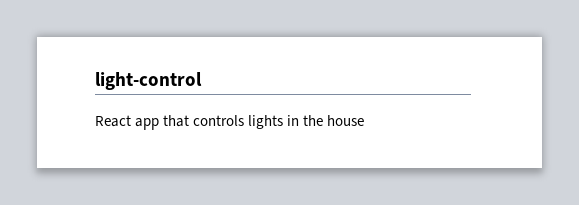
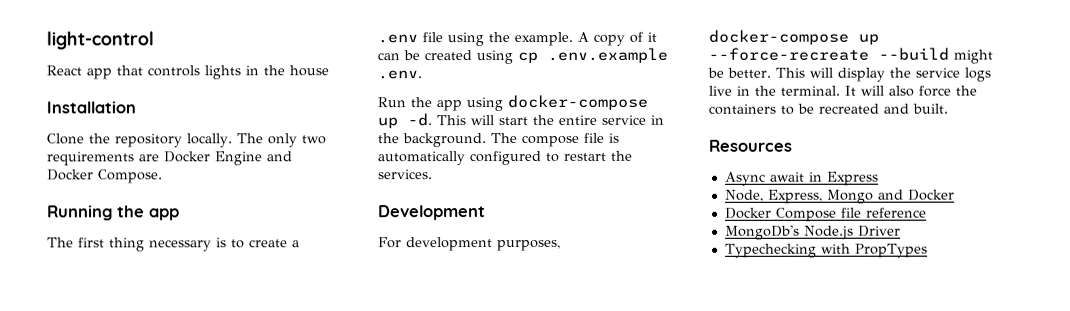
+ Installation
+ Clone the repository locally. The only two requirements are Docker Engine and Docker Compose.
+ Running the app
+ The first thing necessary is to create a .env file using the example. A copy of it can be created using cp .env.example .env.
+ Run the app using docker-compose up -d. This will start the entire service in the background. The compose file is automatically configured to restart the services.
+ Development
+ For development purposes, docker-compose up --force-recreate --build might be better. This will display the service logs live in the terminal. It will also force the containers to be recreated and built.
+ Resources
+ Async await in Express
+ Node, Express, Mongo and Docker
+ Docker Compose file reference
+ MongoDb's Node.js Driver
+ Typechecking with PropTypes

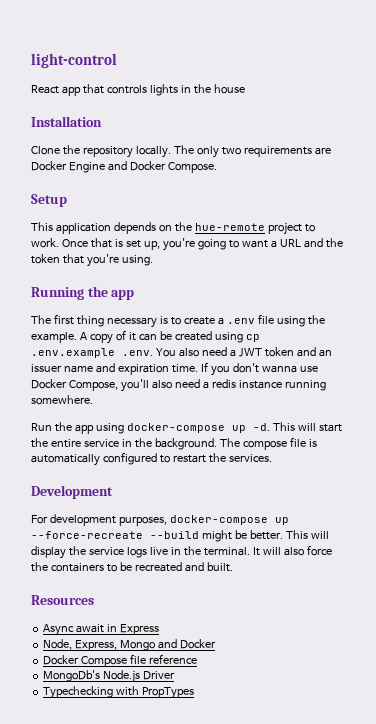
+ Setup
+ This application depends on the hue-remote project to work. Once that is set up, you're going to want a URL and the token that you're using.
- A copy of it can be created using cp .env.example .env.
+ A copy of it can be created using cp .env.example .env. You also need a JWT token and an issuer name and expiration time. If you don't wanna use Docker Compose, you'll also need a redis instance running somewhere.

